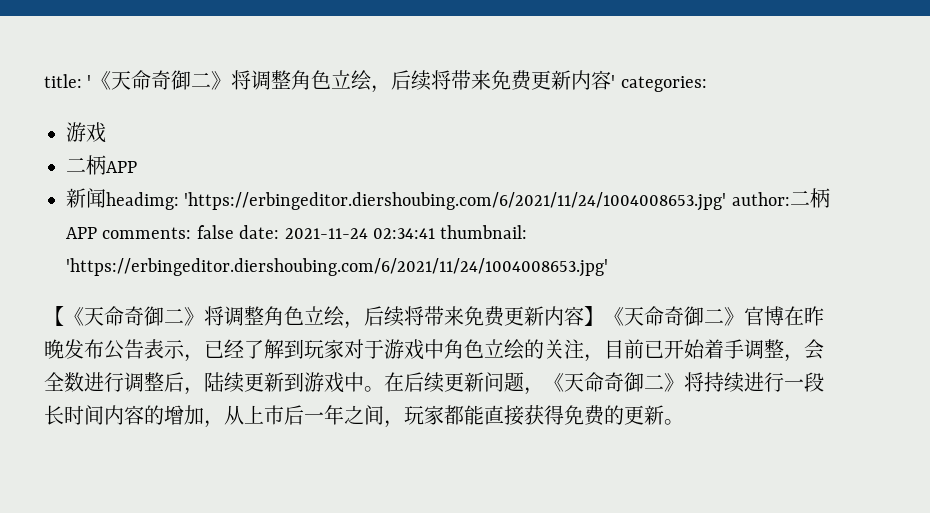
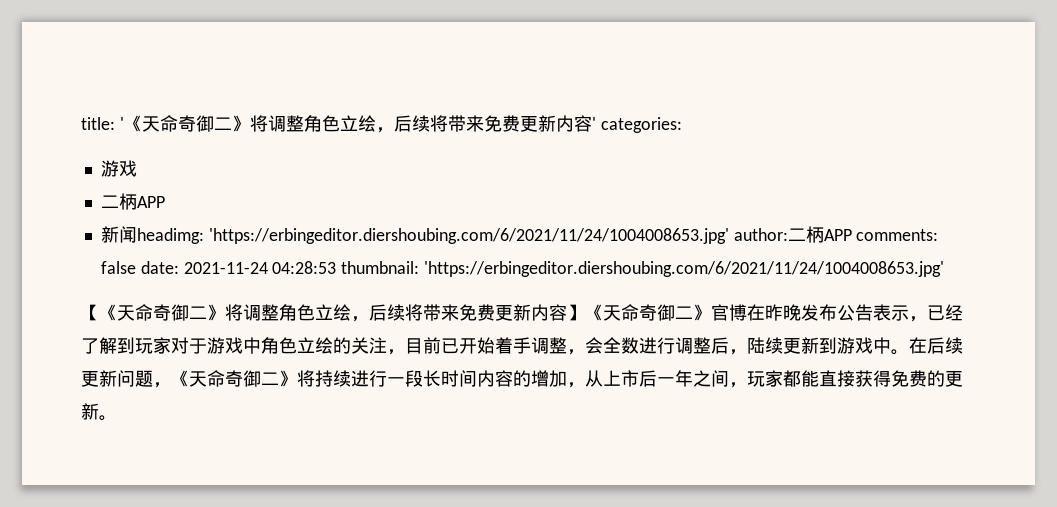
- 新闻headimg: 'https://erbingeditor.diershoubing.com/6/2021/11/24/1004008653.jpg' author:二柄APP comments: false date: 2021-11-24 02:34:41 thumbnail: 'https://erbingeditor.diershoubing.com/6/2021/11/24/1004008653.jpg'
+ 新闻headimg: 'https://erbingeditor.diershoubing.com/6/2021/11/24/1004008653.jpg' author:二柄APP comments: false date: 2021-11-24 04:28:53 thumbnail: 'https://erbingeditor.diershoubing.com/6/2021/11/24/1004008653.jpg'

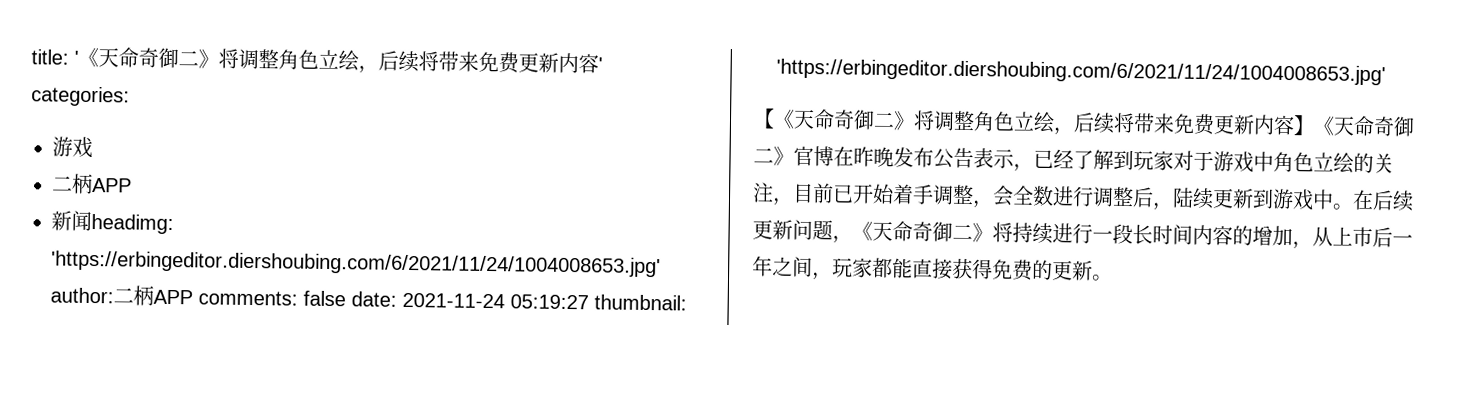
- 新闻headimg: 'https://erbingeditor.diershoubing.com/6/2021/11/24/1004008653.jpg' author:二柄APP comments: false date: 2021-11-24 04:28:53 thumbnail: 'https://erbingeditor.diershoubing.com/6/2021/11/24/1004008653.jpg'
+ 新闻headimg: 'https://erbingeditor.diershoubing.com/6/2021/11/24/1004008653.jpg' author:二柄APP comments: false date: 2021-11-24 05:19:27 thumbnail: 'https://erbingeditor.diershoubing.com/6/2021/11/24/1004008653.jpg'

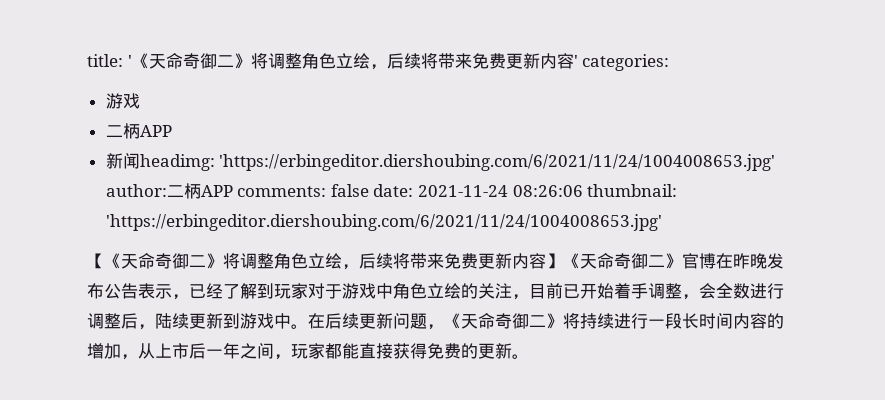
- 新闻headimg: 'https://erbingeditor.diershoubing.com/6/2021/11/24/1004008653.jpg' author:二柄APP comments: false date: 2021-11-24 05:19:27 thumbnail: 'https://erbingeditor.diershoubing.com/6/2021/11/24/1004008653.jpg'
+ 新闻headimg: 'https://erbingeditor.diershoubing.com/6/2021/11/24/1004008653.jpg' author:二柄APP comments: false date: 2021-11-24 08:26:06 thumbnail: 'https://erbingeditor.diershoubing.com/6/2021/11/24/1004008653.jpg'

